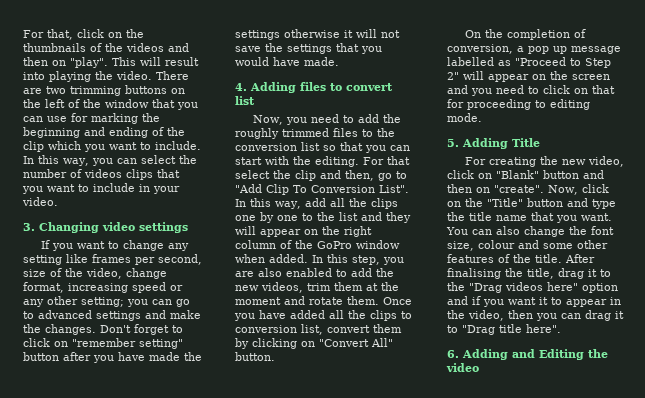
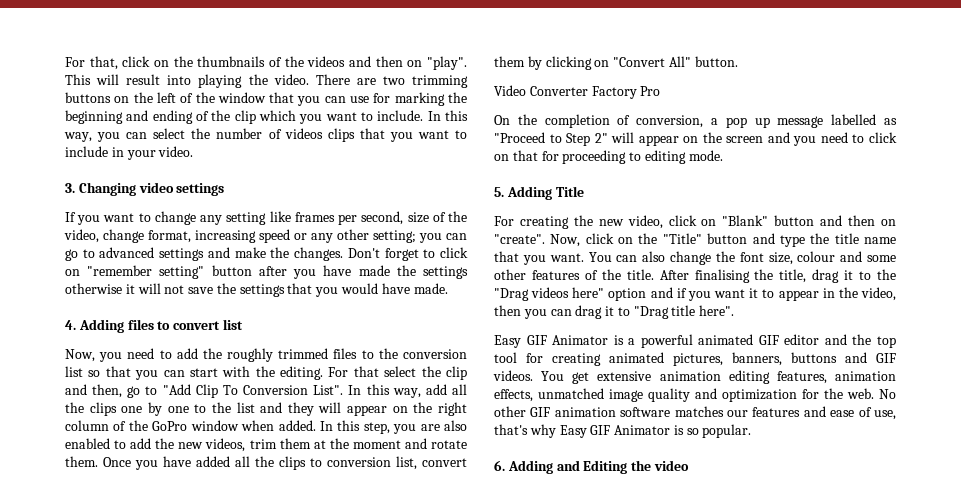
+ Video Converter Factory Pro
+ Easy GIF Animator is a powerful animated GIF editor and the top tool for creating animated pictures, banners, buttons and GIF videos. You get extensive animation editing features, animation effects, unmatched image quality and optimization for the web. No other GIF animation software matches our features and ease of use, that's why Easy GIF Animator is so popular.

